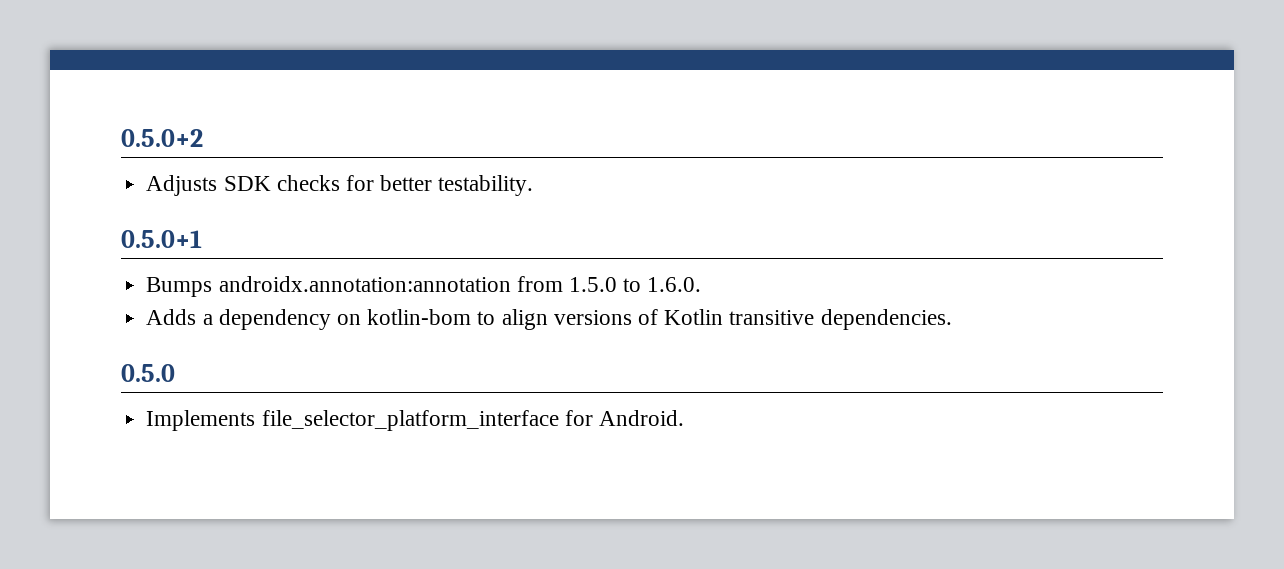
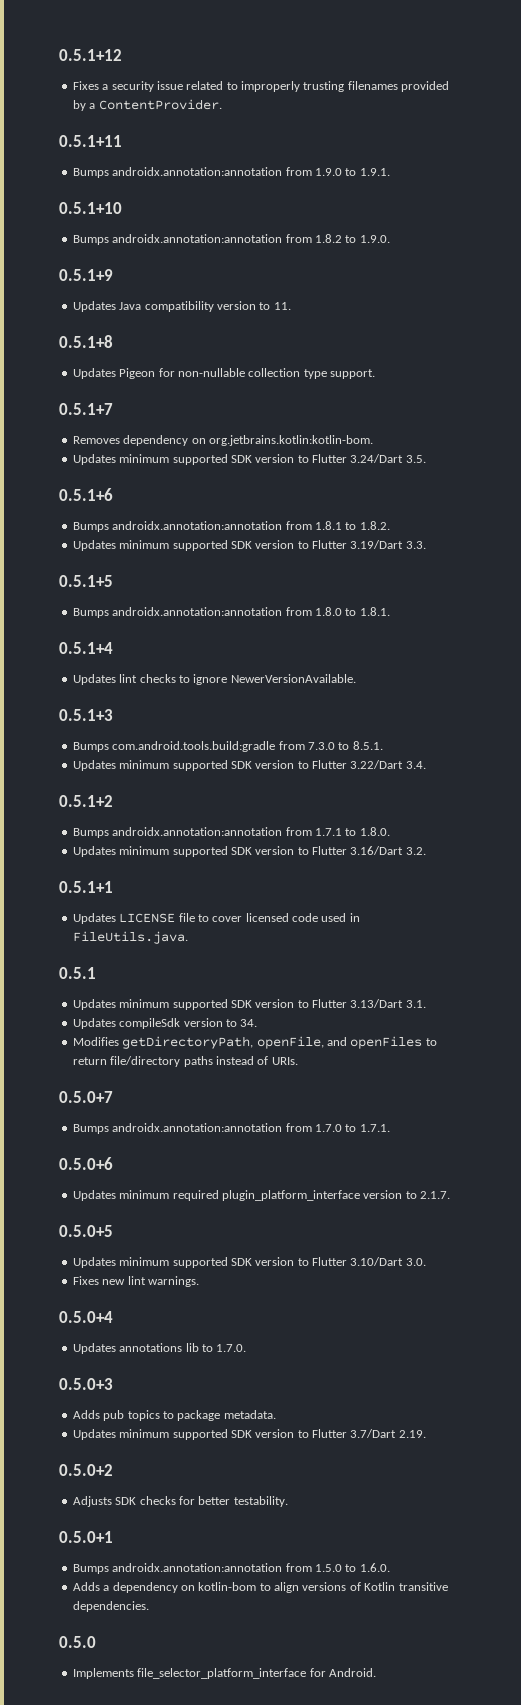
+ 0.5.1+12
+ Fixes a security issue related to improperly trusting filenames provided by a ContentProvider.
+ 0.5.1+11
+ Bumps androidx.annotation:annotation from 1.9.0 to 1.9.1.
+ 0.5.1+10
+ Bumps androidx.annotation:annotation from 1.8.2 to 1.9.0.
+ 0.5.1+9
+ Updates Java compatibility version to 11.
+ 0.5.1+8
+ Updates Pigeon for non-nullable collection type support.
+ 0.5.1+7
+ Removes dependency on org.jetbrains.kotlin:kotlin-bom.
+ Updates minimum supported SDK version to Flutter 3.24/Dart 3.5.
+ 0.5.1+6
+ Bumps androidx.annotation:annotation from 1.8.1 to 1.8.2.
+ Updates minimum supported SDK version to Flutter 3.19/Dart 3.3.
+ 0.5.1+5
+ Bumps androidx.annotation:annotation from 1.8.0 to 1.8.1.
+ 0.5.1+4
+ Updates lint checks to ignore NewerVersionAvailable.
+ 0.5.1+3
+ Bumps com.android.tools.build:gradle from 7.3.0 to 8.5.1.
+ Updates minimum supported SDK version to Flutter 3.22/Dart 3.4.
+ 0.5.1+2
+ Bumps androidx.annotation:annotation from 1.7.1 to 1.8.0.
+ Updates minimum supported SDK version to Flutter 3.16/Dart 3.2.
+ 0.5.1+1
+ Updates LICENSE file to cover licensed code used in FileUtils.java.
+ 0.5.1
+ Updates minimum supported SDK version to Flutter 3.13/Dart 3.1.
+ Updates compileSdk version to 34.
+ Modifies getDirectoryPath, openFile, and openFiles to return file/directory paths instead of URIs.
+ 0.5.0+7
+ Bumps androidx.annotation:annotation from 1.7.0 to 1.7.1.
+ 0.5.0+6
+ Updates minimum required plugin_platform_interface version to 2.1.7.
+ 0.5.0+5
+ Updates minimum supported SDK version to Flutter 3.10/Dart 3.0.
+ Fixes new lint warnings.
+ 0.5.0+4
+ Updates annotations lib to 1.7.0.
+ 0.5.0+3
+ Adds pub topics to package metadata.
+ Updates minimum supported SDK version to Flutter 3.7/Dart 2.19.

